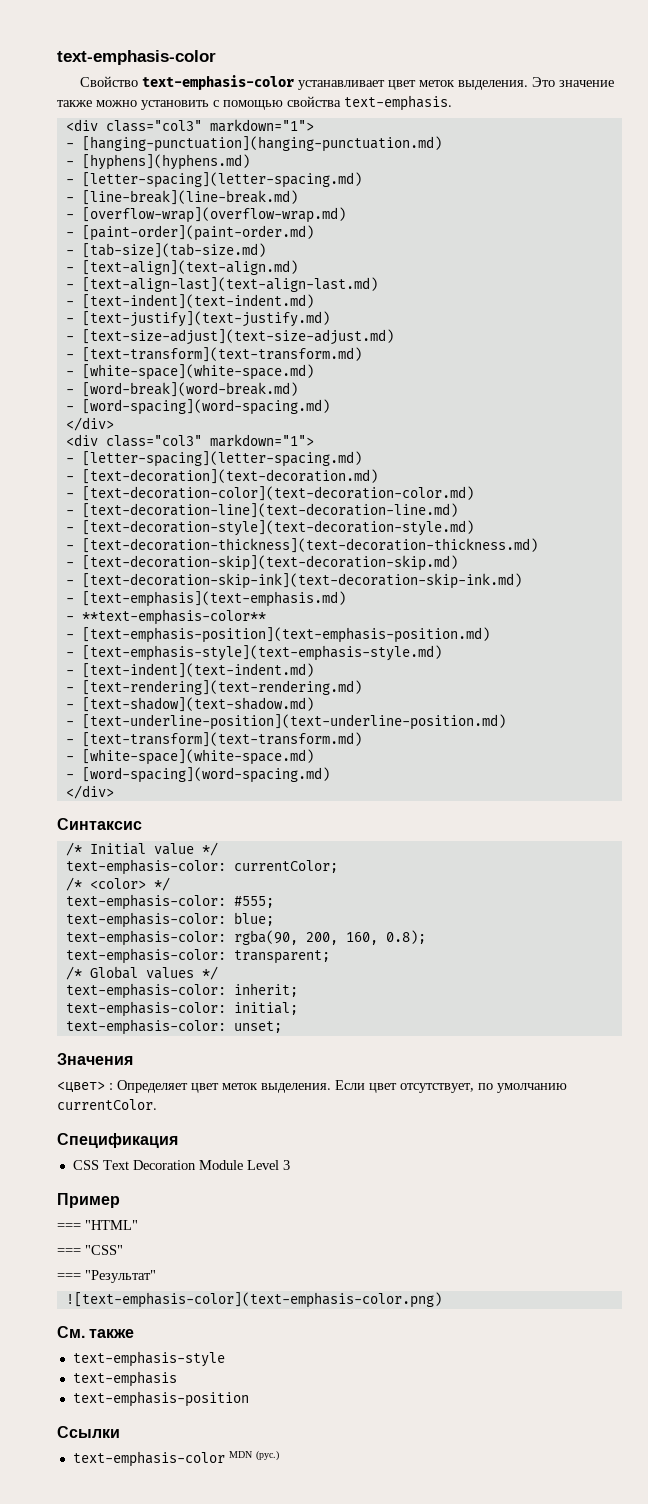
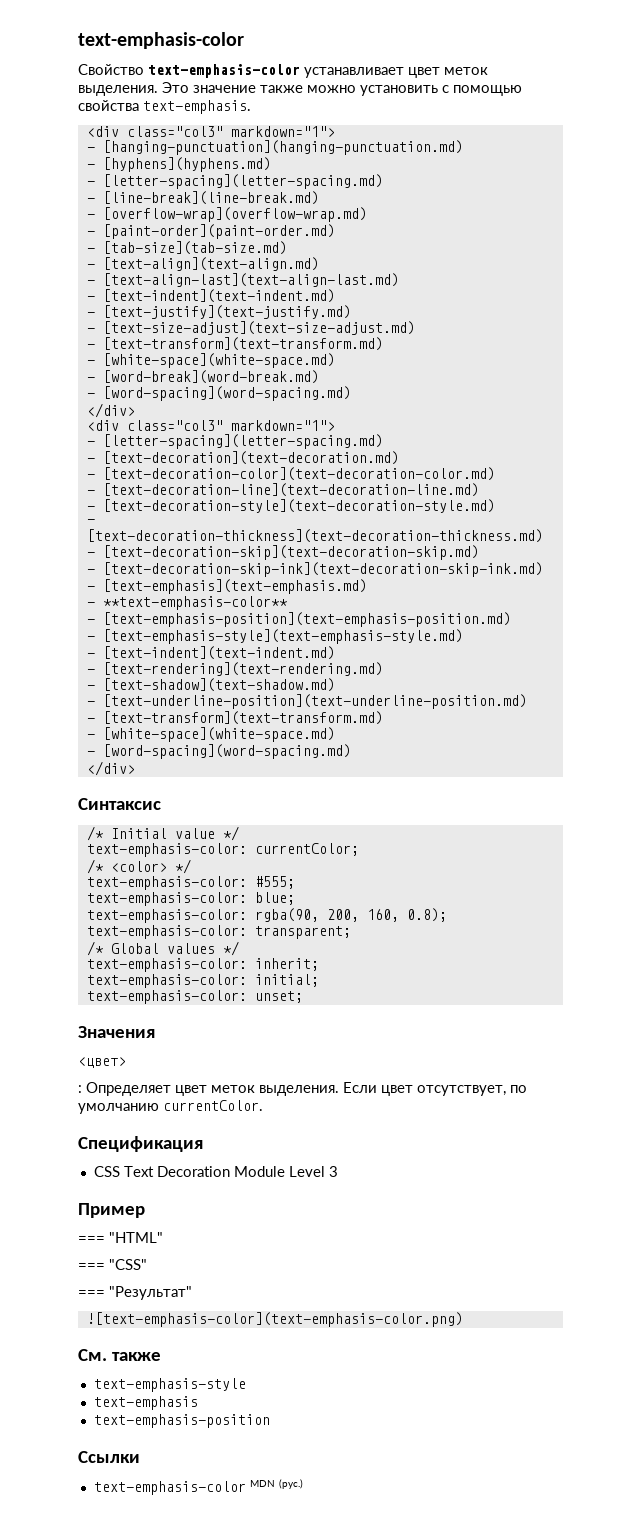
- <цвет> : Определяет цвет меток выделения.
+ <цвет>
+ : Определяет цвет меток выделения.

